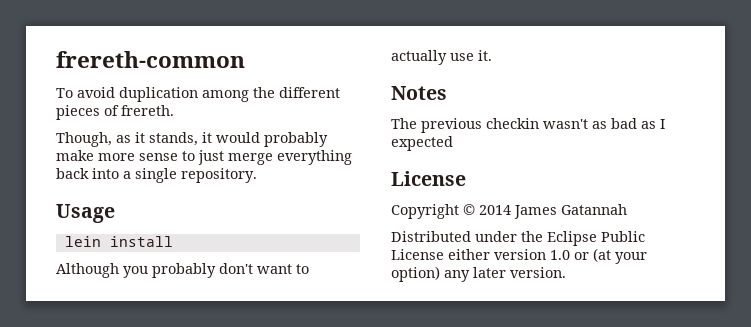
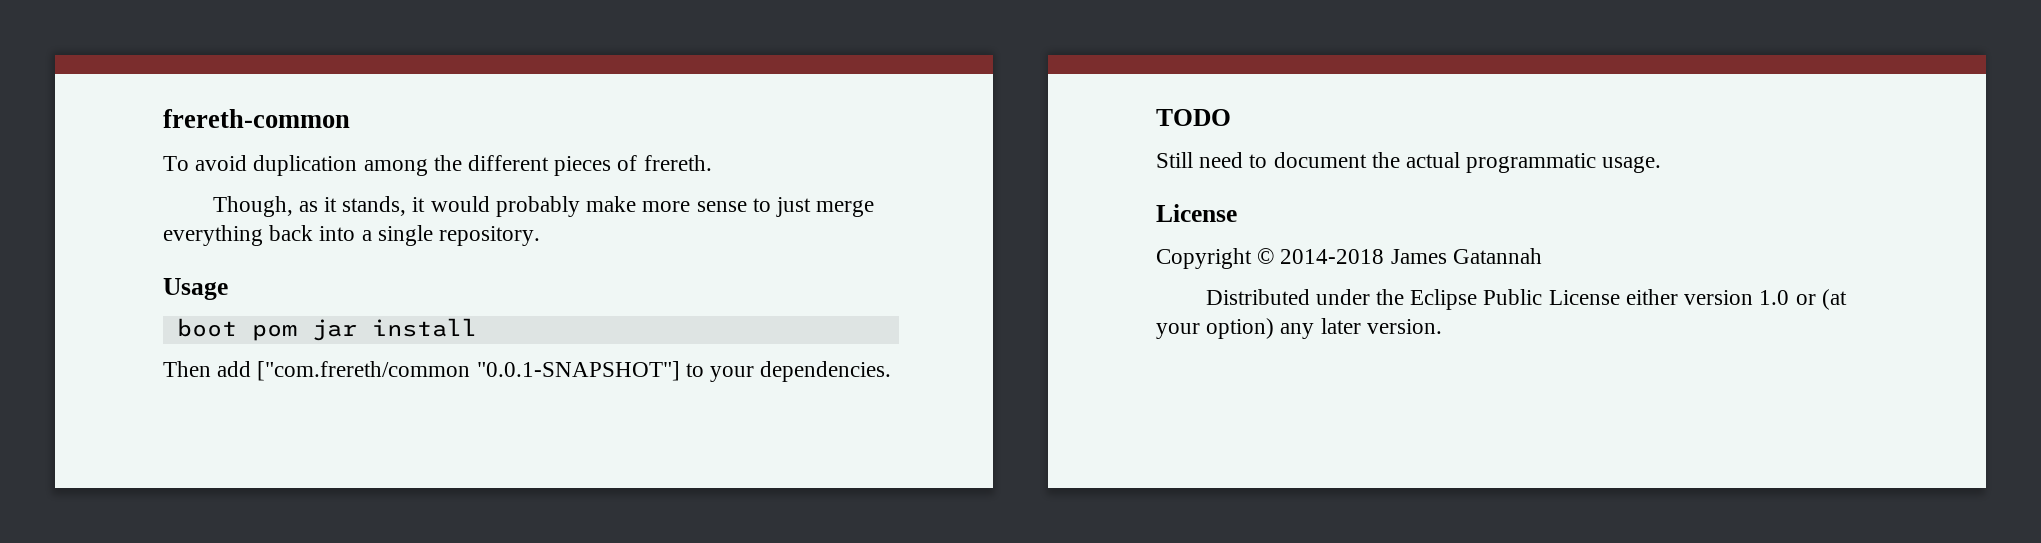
- lein install
- Although you probably don't want to actually use it.
- Notes
- The previous checkin wasn't as bad as I expected
+ boot pom jar install
+ Then add ["com.frereth/common "0.0.1-SNAPSHOT"] to your dependencies.
+ TODO
+ Still need to document the actual programmatic usage.
- Copyright © 2014 James Gatannah
+ Copyright © 2014-2018 James Gatannah

